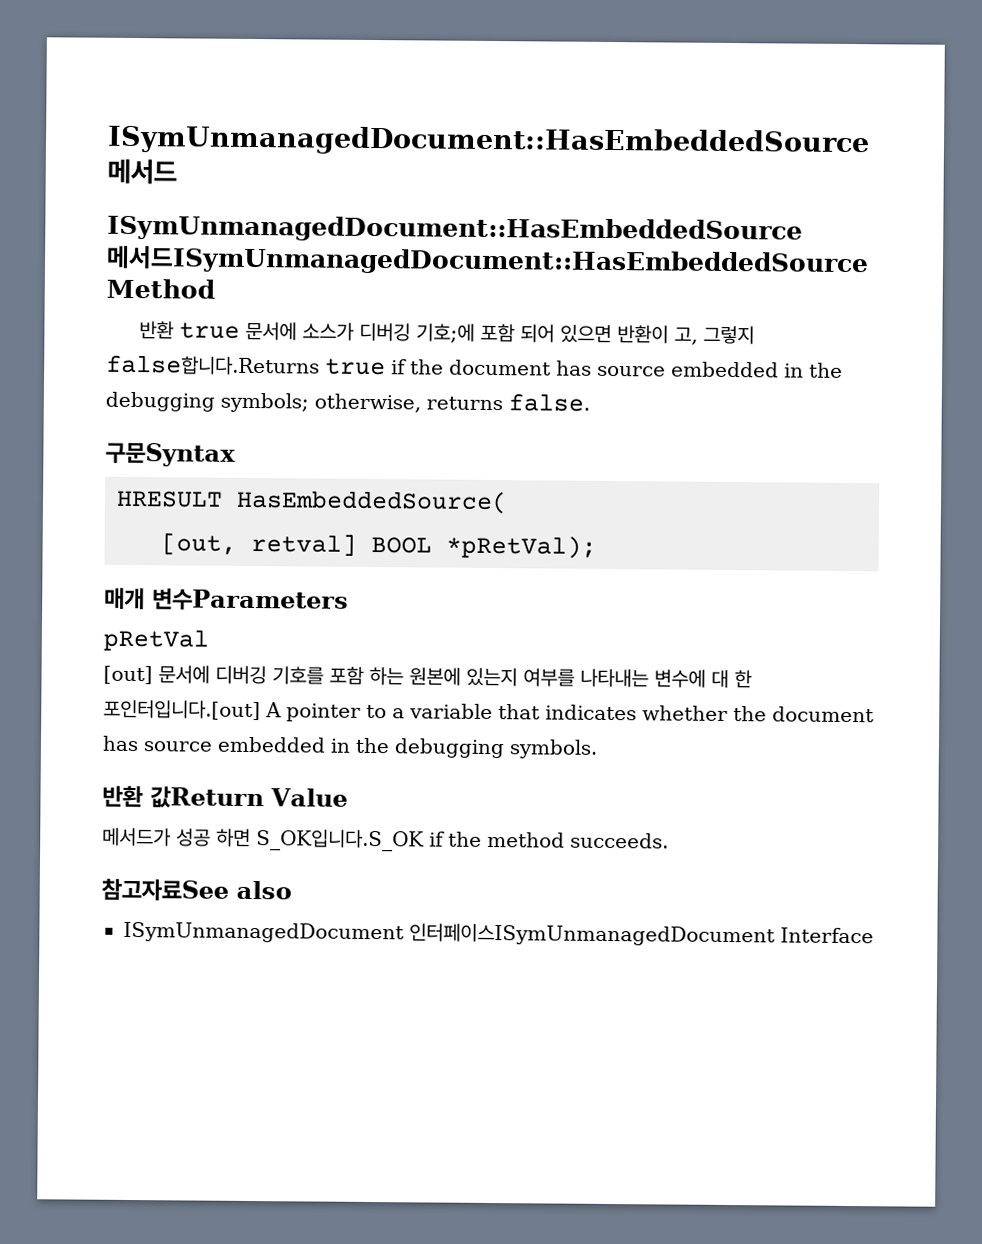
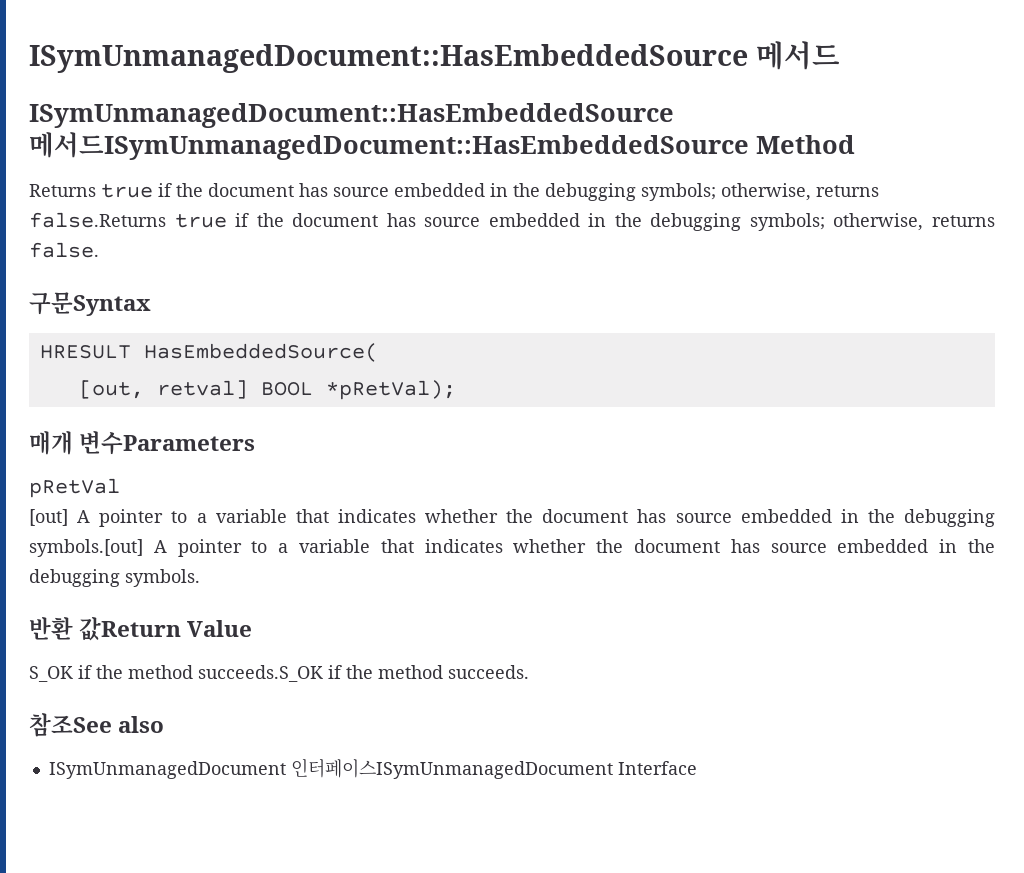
- 반환 true 문서에 소스가 디버깅 기호;에 포함 되어 있으면 반환이 고, 그렇지 false합니다.Returns true if the document has source embedded in the debugging symbols; otherwise, returns false.
+ Returns true if the document has source embedded in the debugging symbols; otherwise, returns false.Returns true if the document has source embedded in the debugging symbols; otherwise, returns false.
- [out] 문서에 디버깅 기호를 포함 하는 원본에 있는지 여부를 나타내는 변수에 대 한 포인터입니다.[out] A pointer to a variable that indicates whether the document has source embedded in the debugging symbols.
+ [out] A pointer to a variable that indicates whether the document has source embedded in the debugging symbols.[out] A pointer to a variable that indicates whether the document has source embedded in the debugging symbols.
- 메서드가 성공 하면 S_OK입니다.S_OK if the method succeeds.
+ S_OK if the method succeeds.S_OK if the method succeeds.
- 참고자료See also
+ 참조See also

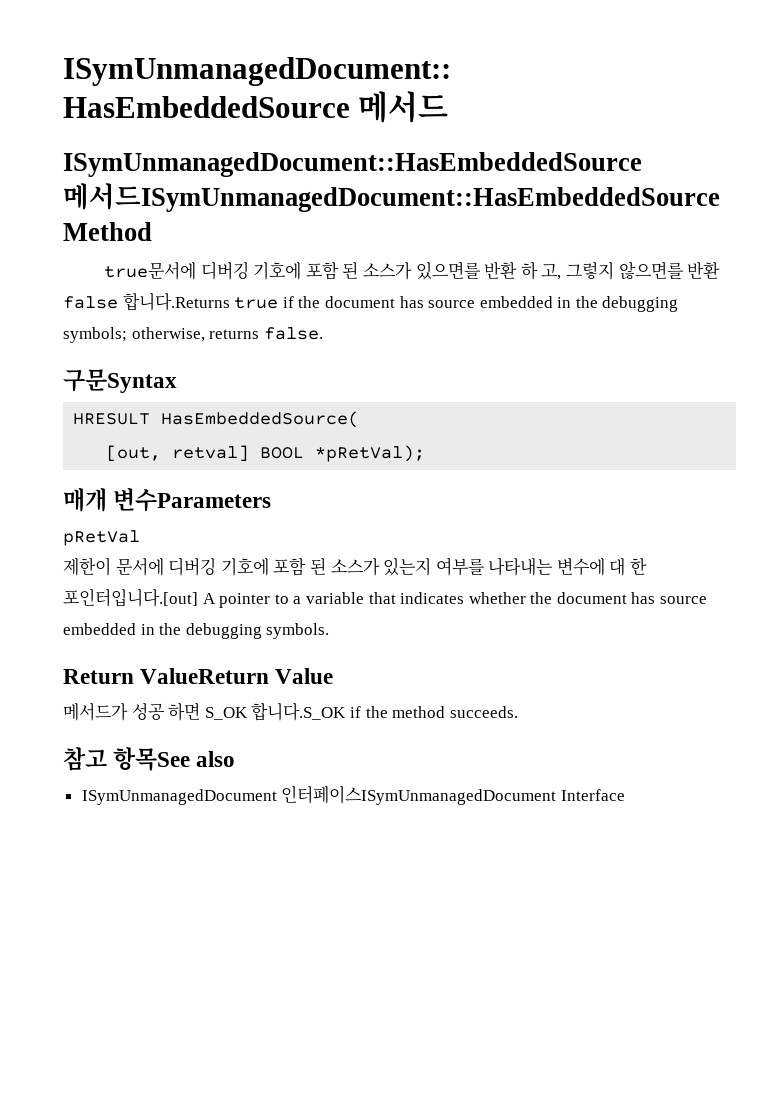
- Returns true if the document has source embedded in the debugging symbols; otherwise, returns false.Returns true if the document has source embedded in the debugging symbols; otherwise, returns false.
+ true문서에 디버깅 기호에 포함 된 소스가 있으면를 반환 하 고, 그렇지 않으면를 반환 false 합니다.Returns true if the document has source embedded in the debugging symbols; otherwise, returns false.
- [out] A pointer to a variable that indicates whether the document has source embedded in the debugging symbols.[out] A pointer to a variable that indicates whether the document has source embedded in the debugging symbols.
+ 제한이 문서에 디버깅 기호에 포함 된 소스가 있는지 여부를 나타내는 변수에 대 한 포인터입니다.[out] A pointer to a variable that indicates whether the document has source embedded in the debugging symbols.
- 반환 값Return Value
+ Return ValueReturn Value
- S_OK if the method succeeds.S_OK if the method succeeds.
+ 메서드가 성공 하면 S_OK 합니다.S_OK if the method succeeds.
- 참조See also
+ 참고 항목See also

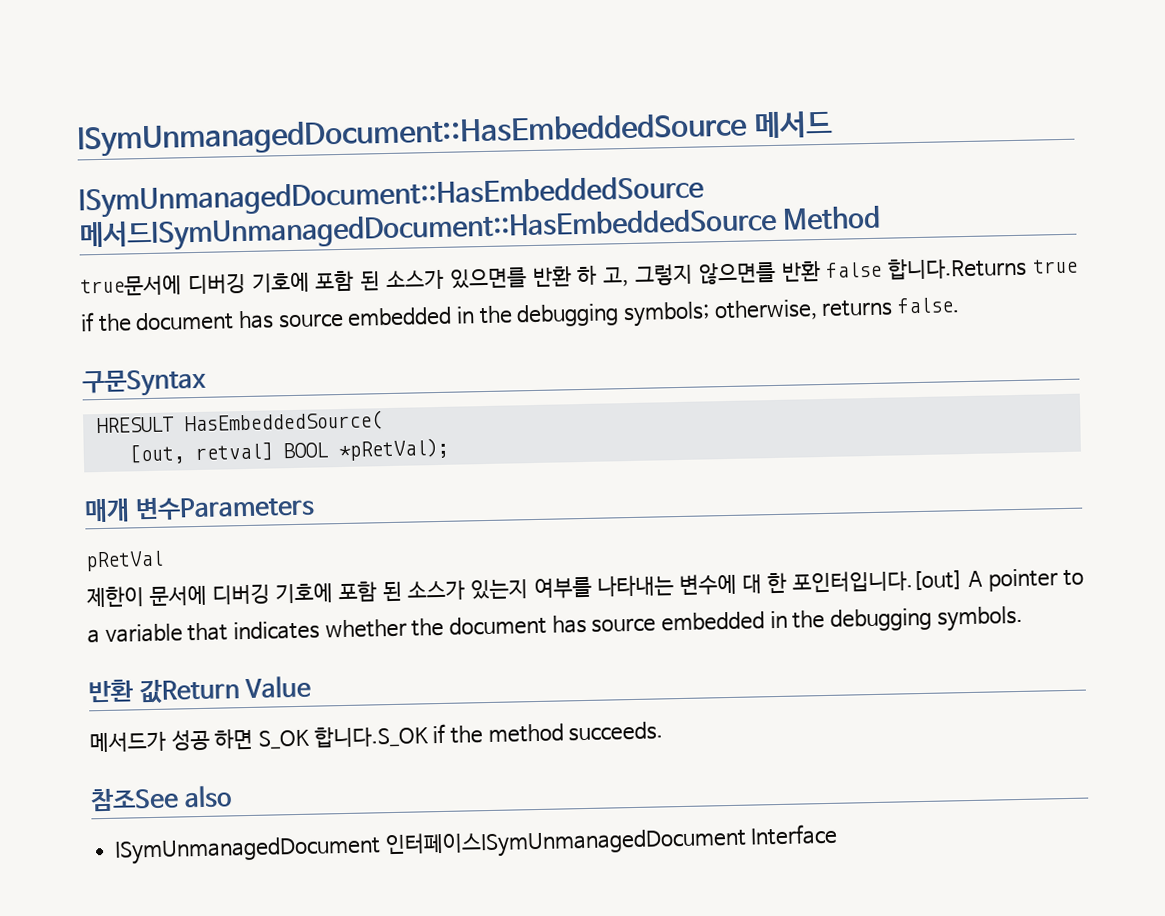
- Return ValueReturn Value
+ 반환 값Return Value
- 참고 항목See also
+ 참조See also

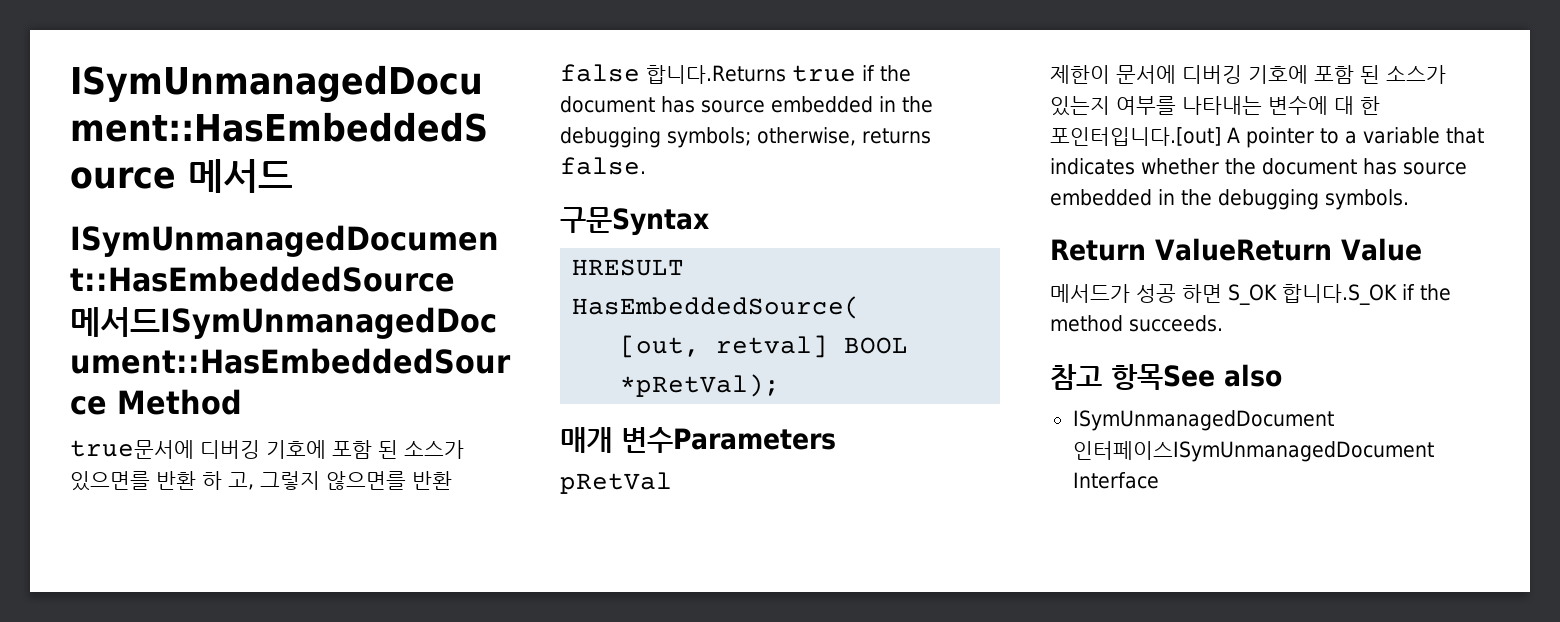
- 반환 값Return Value
+ Return ValueReturn Value
- 참조See also
+ 참고 항목See also

